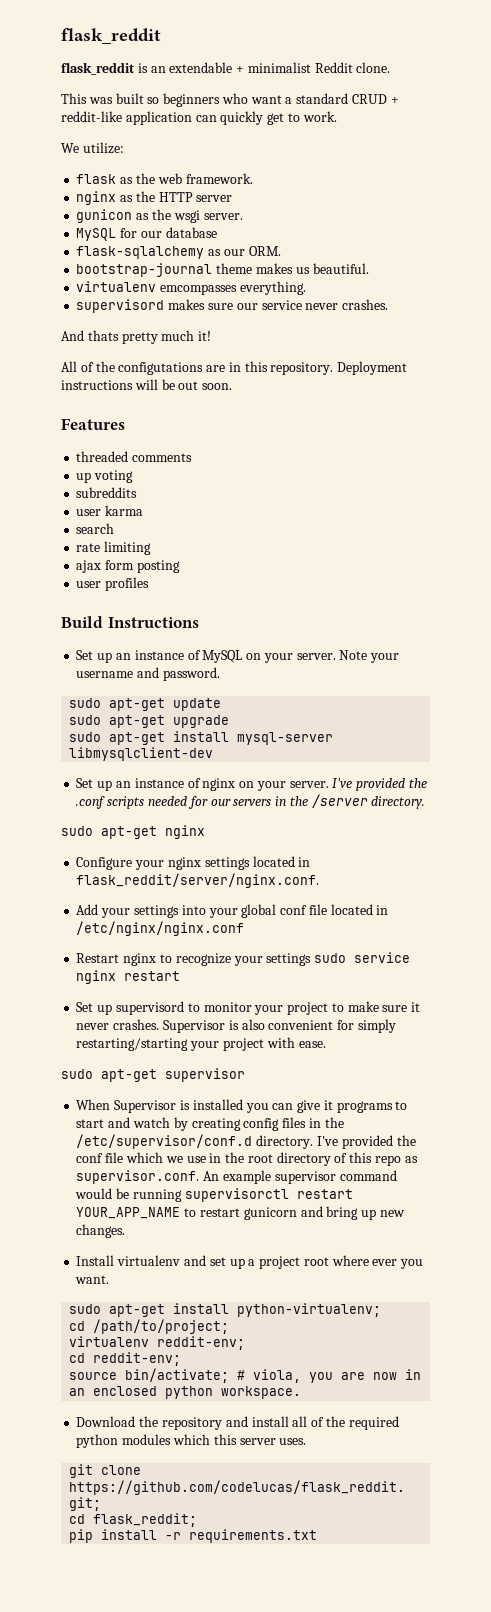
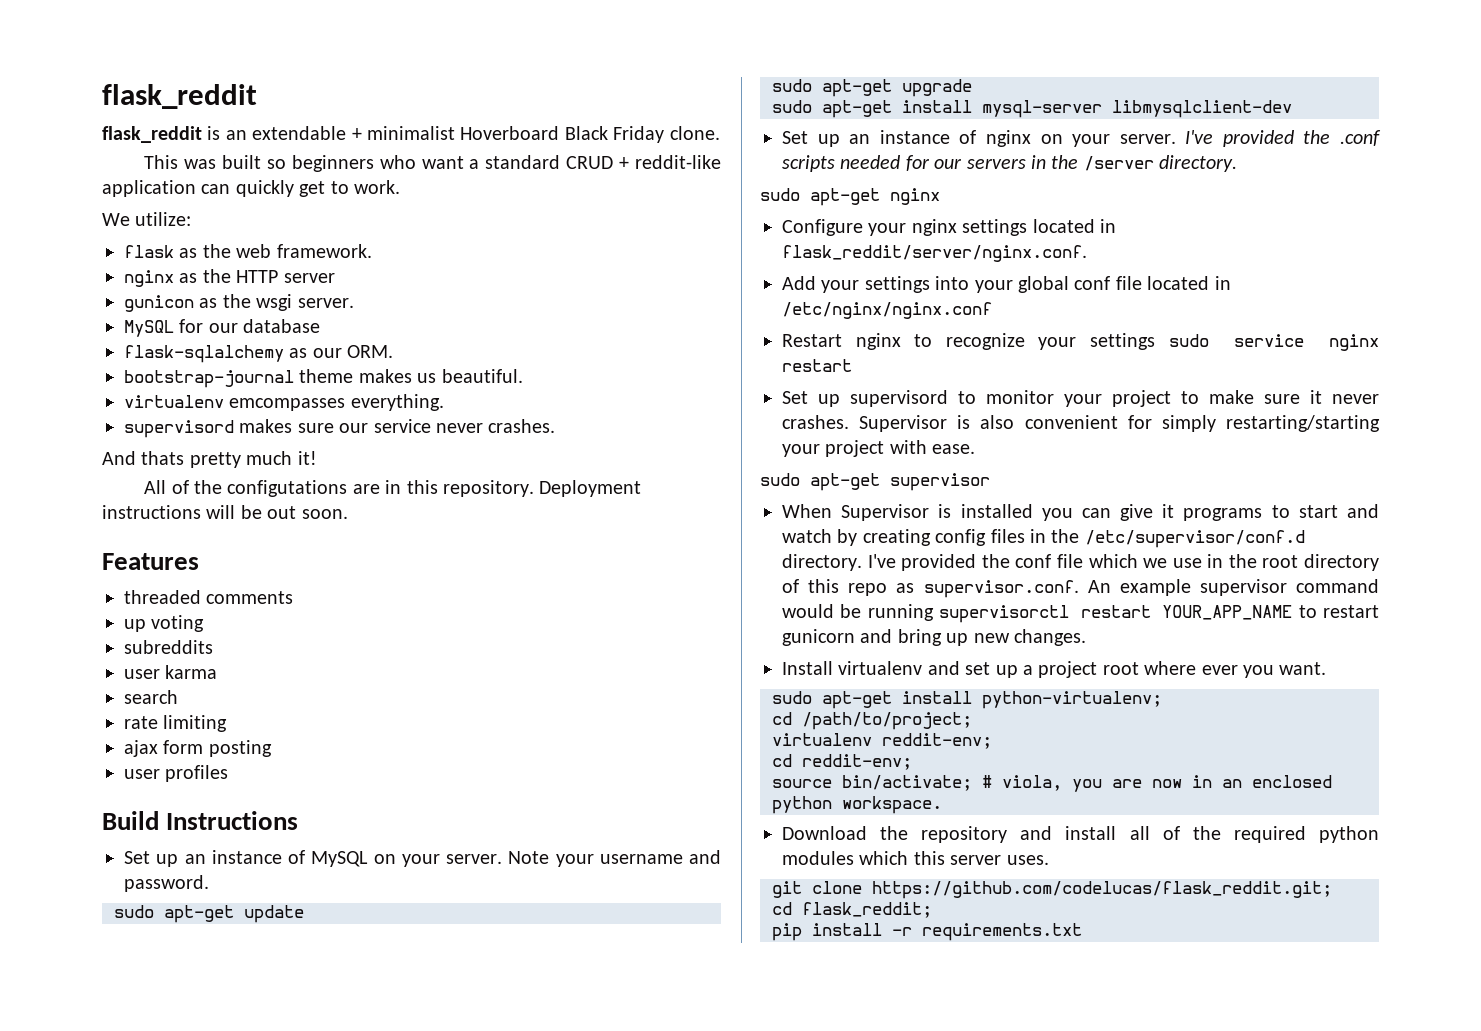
- flask_reddit is an extendable + minimalist Reddit clone.
+ flask_reddit is an extendable + minimalist Hoverboard Black Friday clone.

